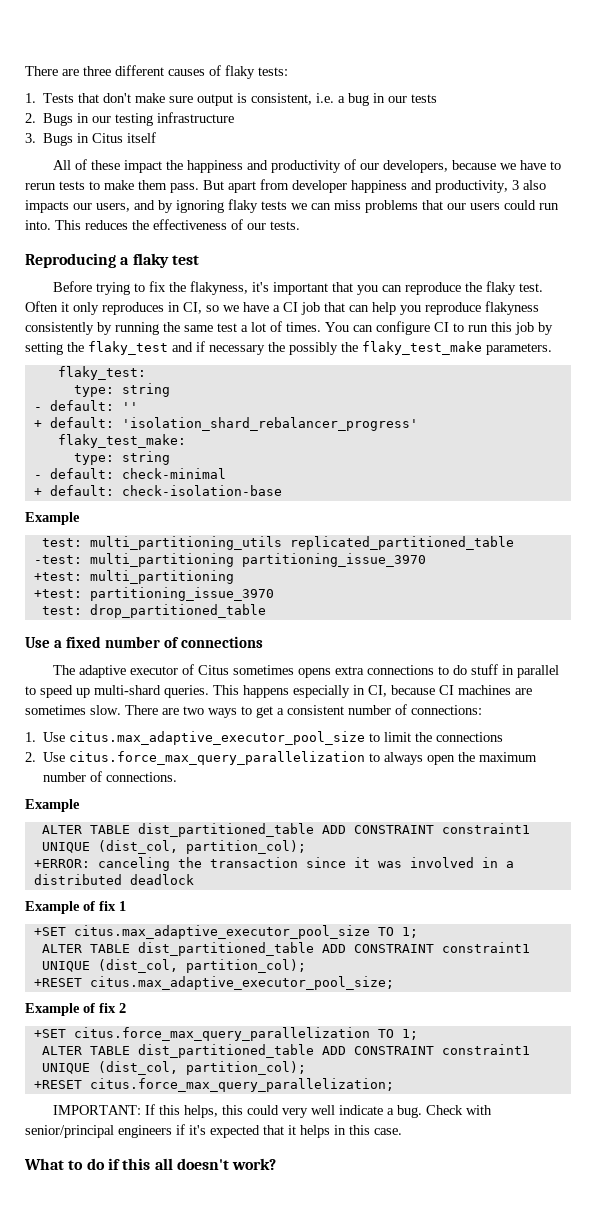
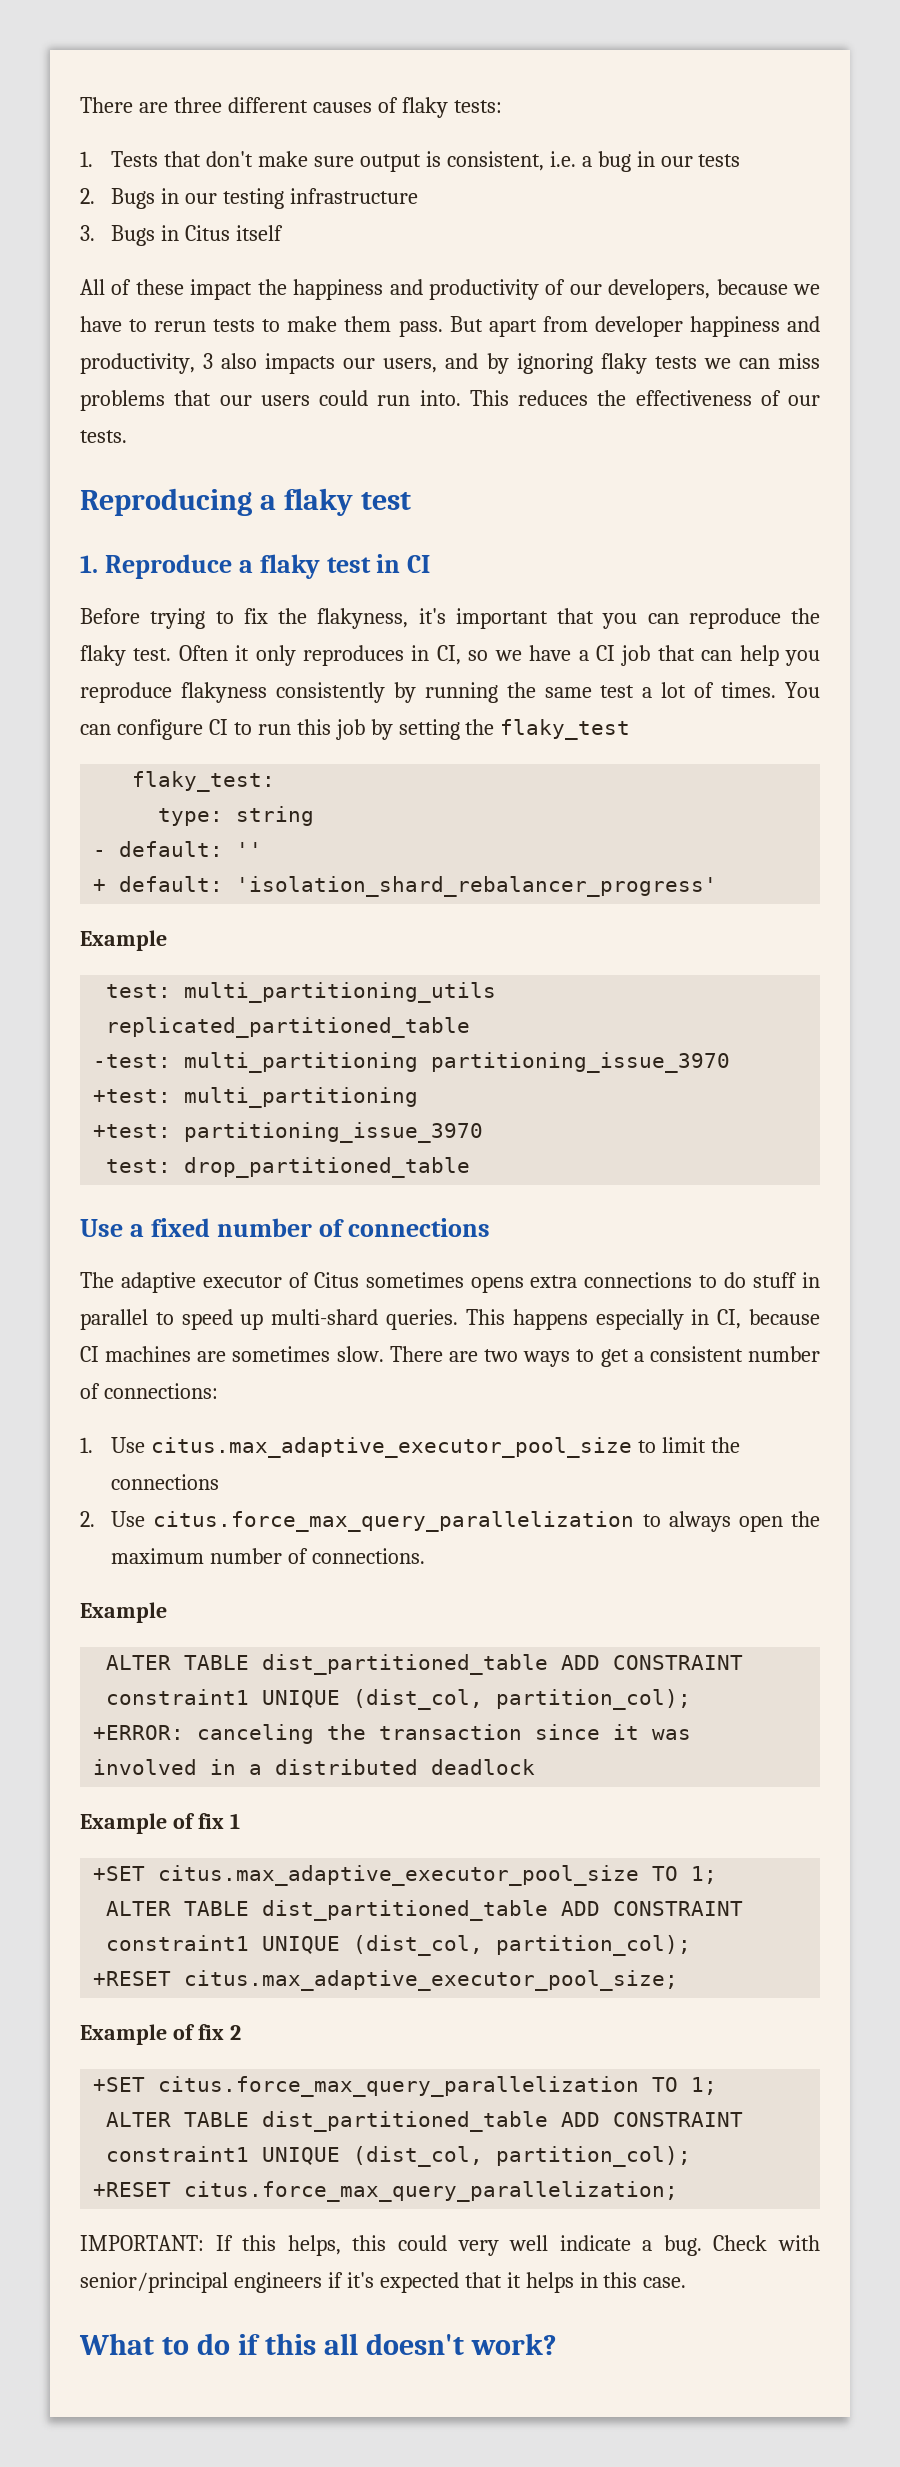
+ 1. Reproduce a flaky test in CI
- You can configure CI to run this job by setting the flaky_test and if necessary the possibly the flaky_test_make parameters.
+ You can configure CI to run this job by setting the flaky_test
- flaky_test_make:
- type: string
- - default: check-minimal
- + default: check-isolation-base

